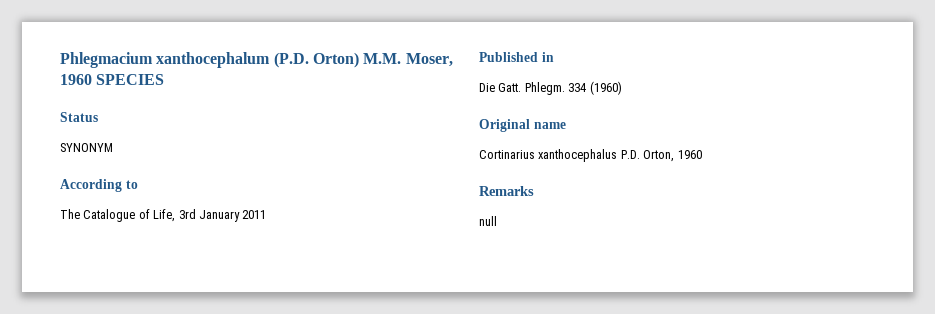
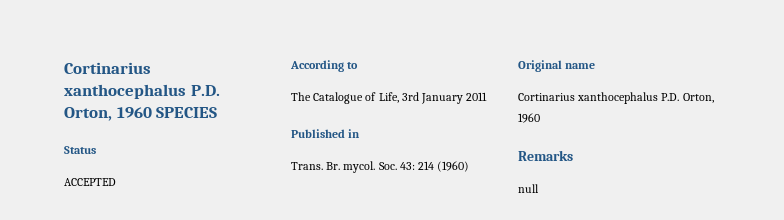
- Phlegmacium xanthocephalum (P.D. Orton) M.M. Moser, 1960 SPECIES
+ Cortinarius xanthocephalus P.D. Orton, 1960 SPECIES
- SYNONYM
+ ACCEPTED
- Die Gatt. Phlegm. 334 (1960)
+ Trans. Br. mycol. Soc. 43: 214 (1960)

